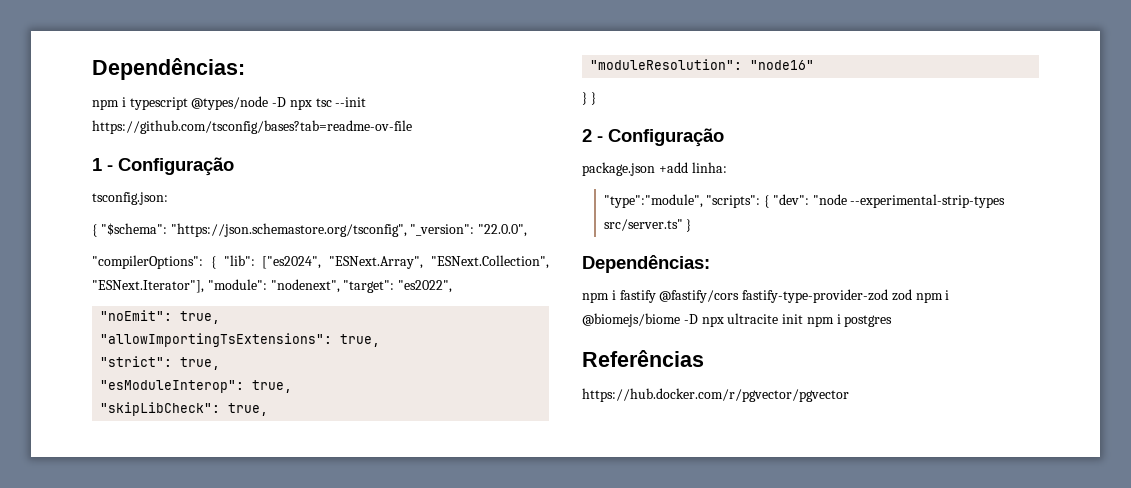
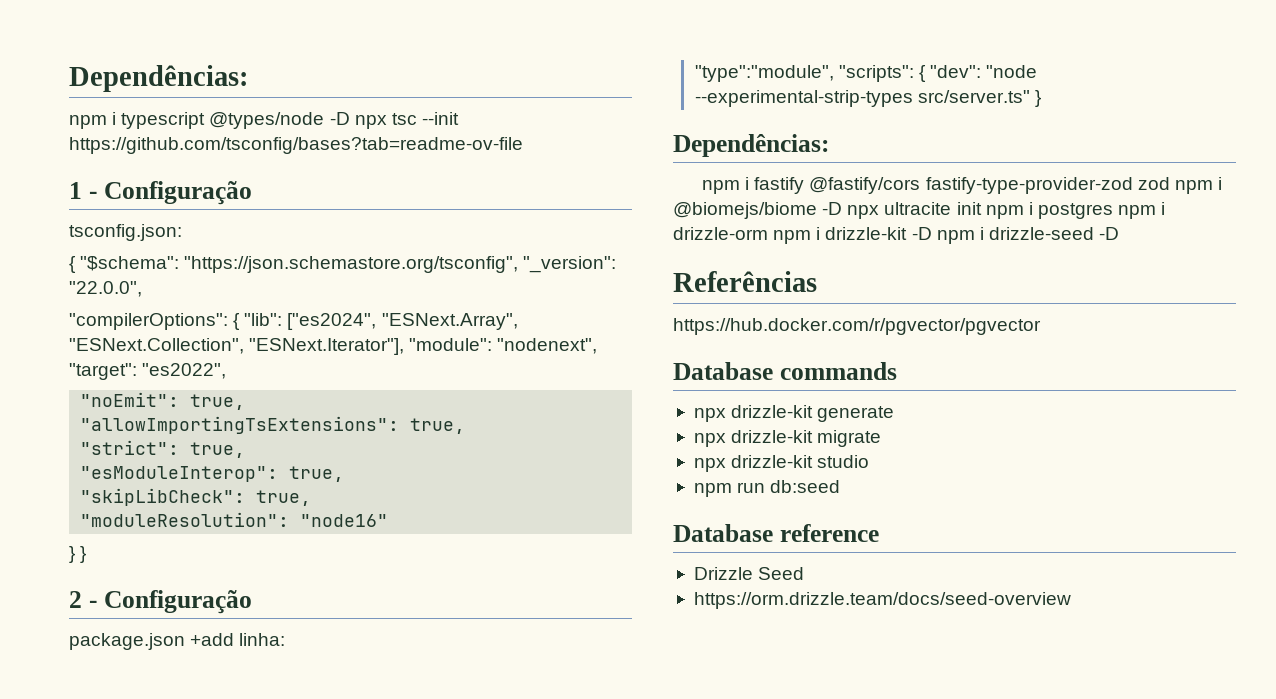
- npm i fastify @fastify/cors fastify-type-provider-zod zod npm i @biomejs/biome -D npx ultracite init npm i postgres
+ npm i fastify @fastify/cors fastify-type-provider-zod zod npm i @biomejs/biome -D npx ultracite init npm i postgres npm i drizzle-orm npm i drizzle-kit -D npm i drizzle-seed -D
  Referências
  https://hub.docker.com/r/pgvector/pgvector
+ Database commands
+ npx drizzle-kit generate
+ npx drizzle-kit migrate
+ npx drizzle-kit studio
+ npm run db:seed
+ Database reference
+ Drizzle Seed
+ https://orm.drizzle.team/docs/seed-overview

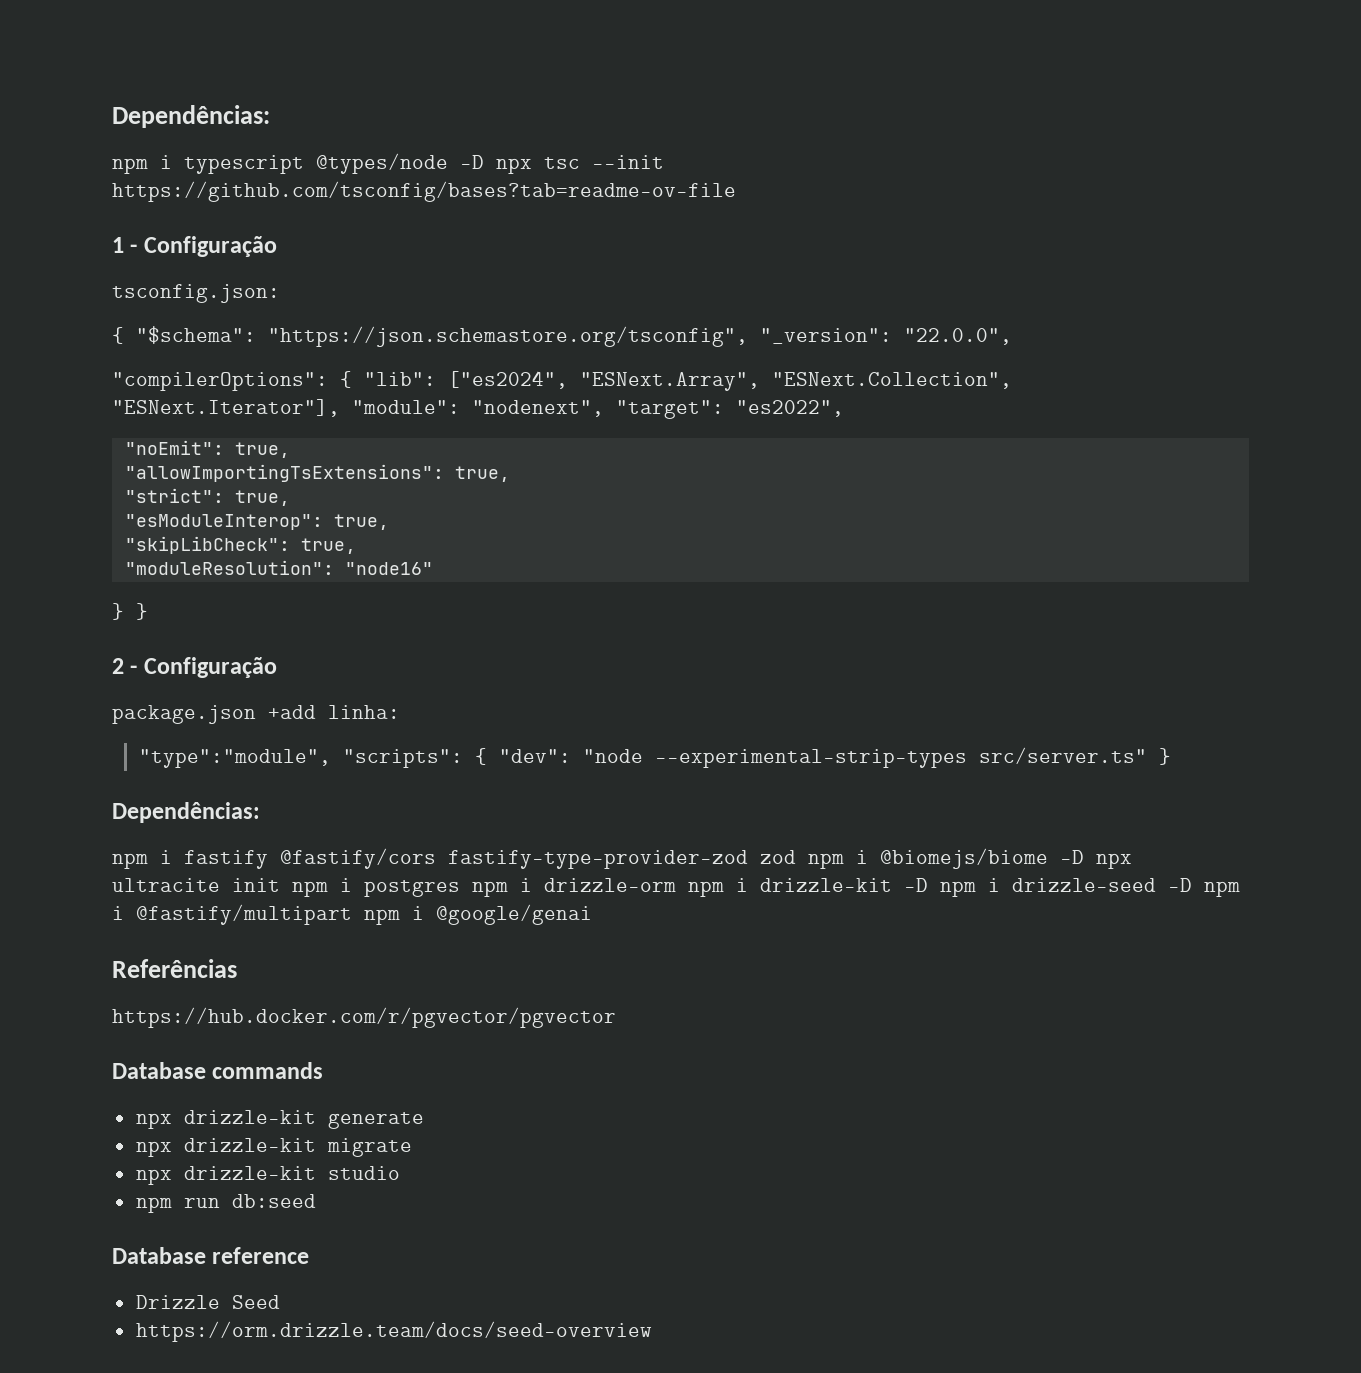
- npm i fastify @fastify/cors fastify-type-provider-zod zod npm i @biomejs/biome -D npx ultracite init npm i postgres npm i drizzle-orm npm i drizzle-kit -D npm i drizzle-seed -D
+ npm i fastify @fastify/cors fastify-type-provider-zod zod npm i @biomejs/biome -D npx ultracite init npm i postgres npm i drizzle-orm npm i drizzle-kit -D npm i drizzle-seed -D npm i @fastify/multipart npm i @google/genai

